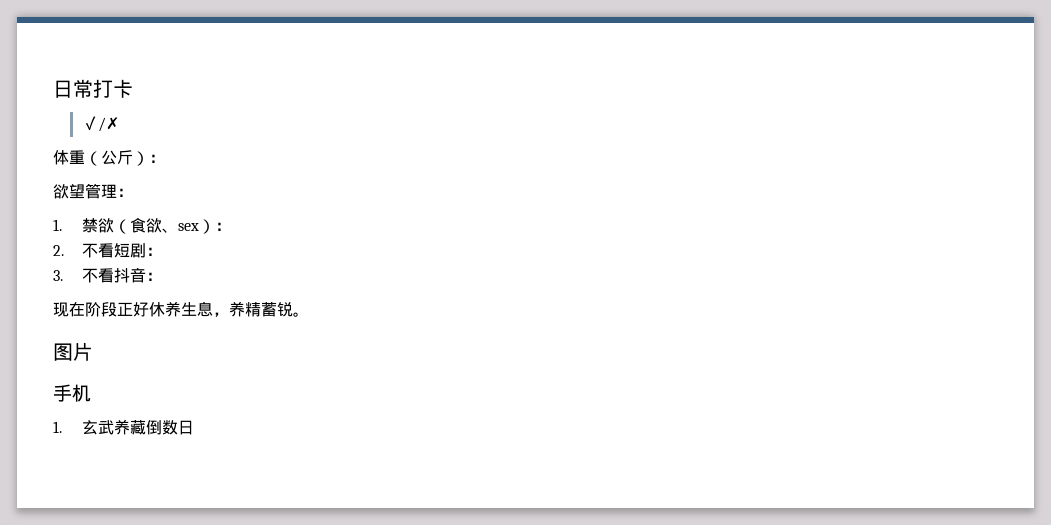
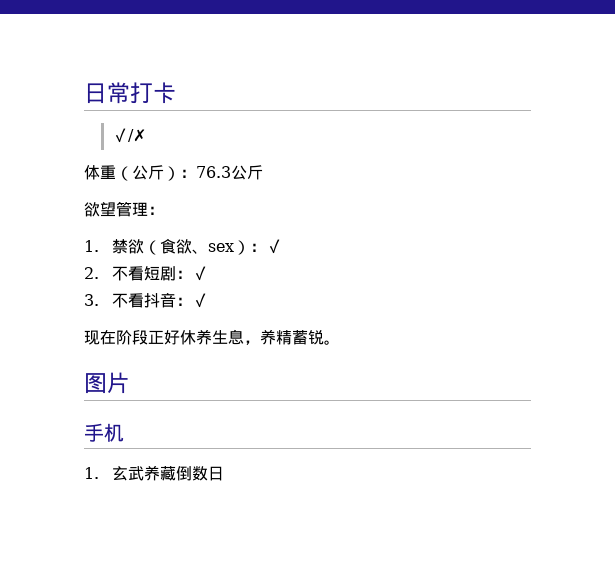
- 体重（公斤）：
+ 体重（公斤）：76.3公斤
- 1.禁欲（食欲、sex）：
+ 1.禁欲（食欲、sex）：✓
- 2.不看短剧：
+ 2.不看短剧：✓
- 3.不看抖音：
+ 3.不看抖音：✓

